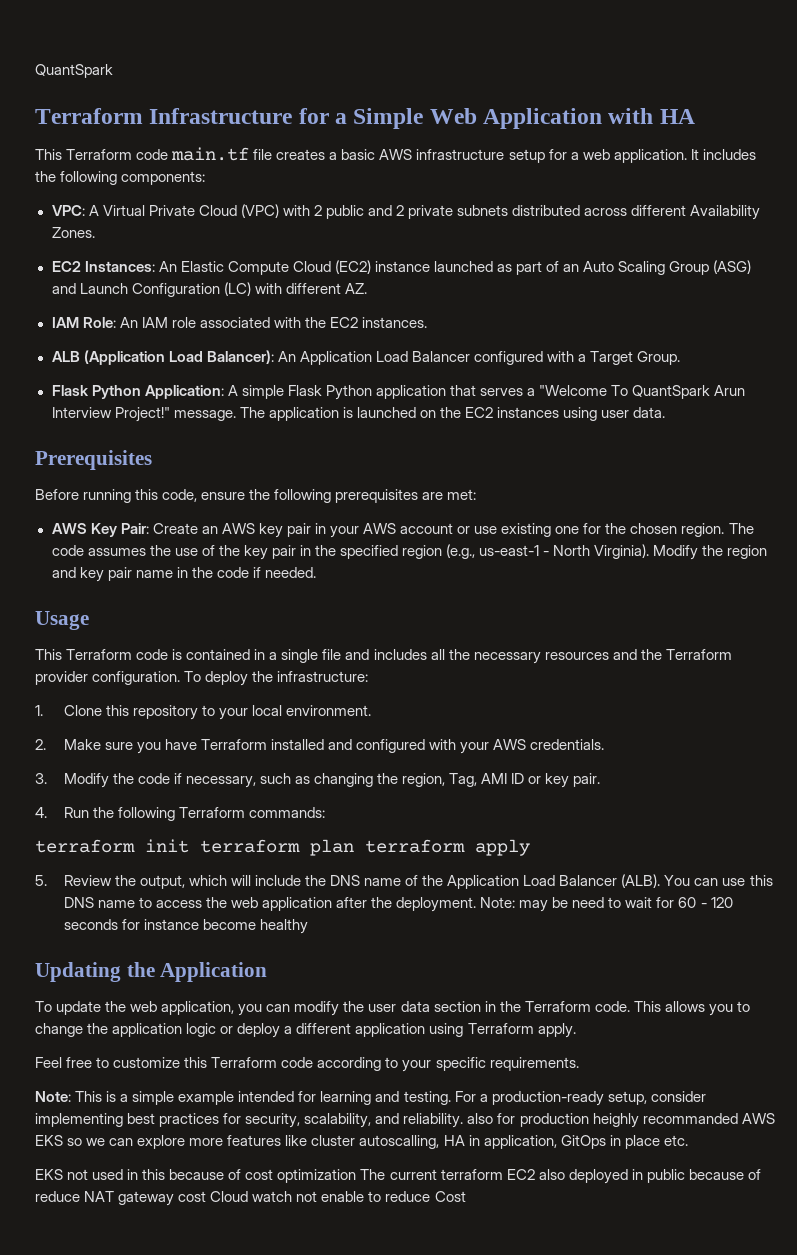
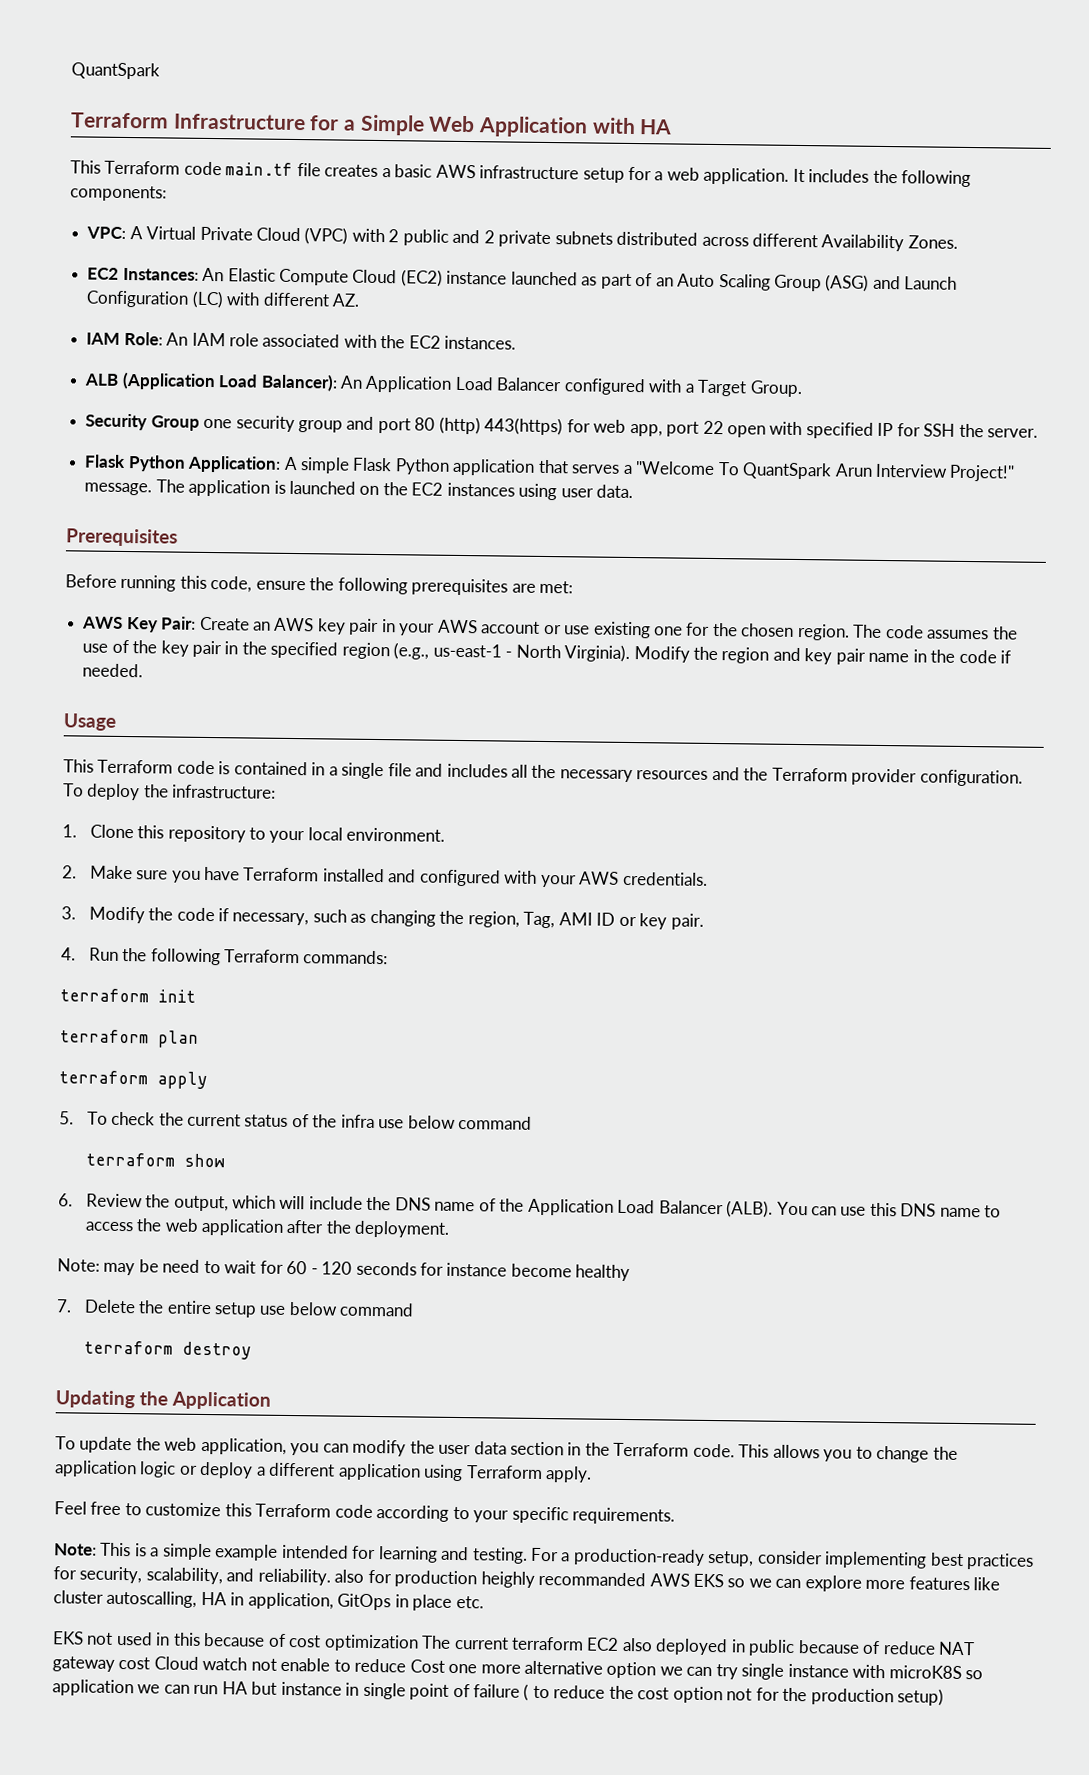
+ Security Group one security group and port 80 (http) 443(https) for web app, port 22 open with specified IP for SSH the server.
- terraform init terraform plan terraform apply
+ terraform init
+ terraform plan
+ terraform apply
- 5. Review the output, which will include the DNS name of the Application Load Balancer (ALB).
+ 5. To check the current status of the infra use below command
+ terraform show
+ 6. Review the output, which will include the DNS name of the Application Load Balancer (ALB).
- You can use this DNS name to access the web application after the deployment. Note: may be need to wait for 60 - 120 seconds for instance become healthy
+ You can use this DNS name to access the web application after the deployment.
+ Note: may be need to wait for 60 - 120 seconds for instance become healthy
+ 7. Delete the entire setup use below command
+ terraform destroy
- EKS not used in this because of cost optimization The current terraform EC2 also deployed in public because of reduce NAT gateway cost Cloud watch not enable to reduce Cost
+ EKS not used in this because of cost optimization The current terraform EC2 also deployed in public because of reduce NAT gateway cost Cloud watch not enable to reduce Cost one more alternative option we can try single instance with microK8S so application we can run HA but instance in single point of failure ( to reduce the cost option not for the production setup)

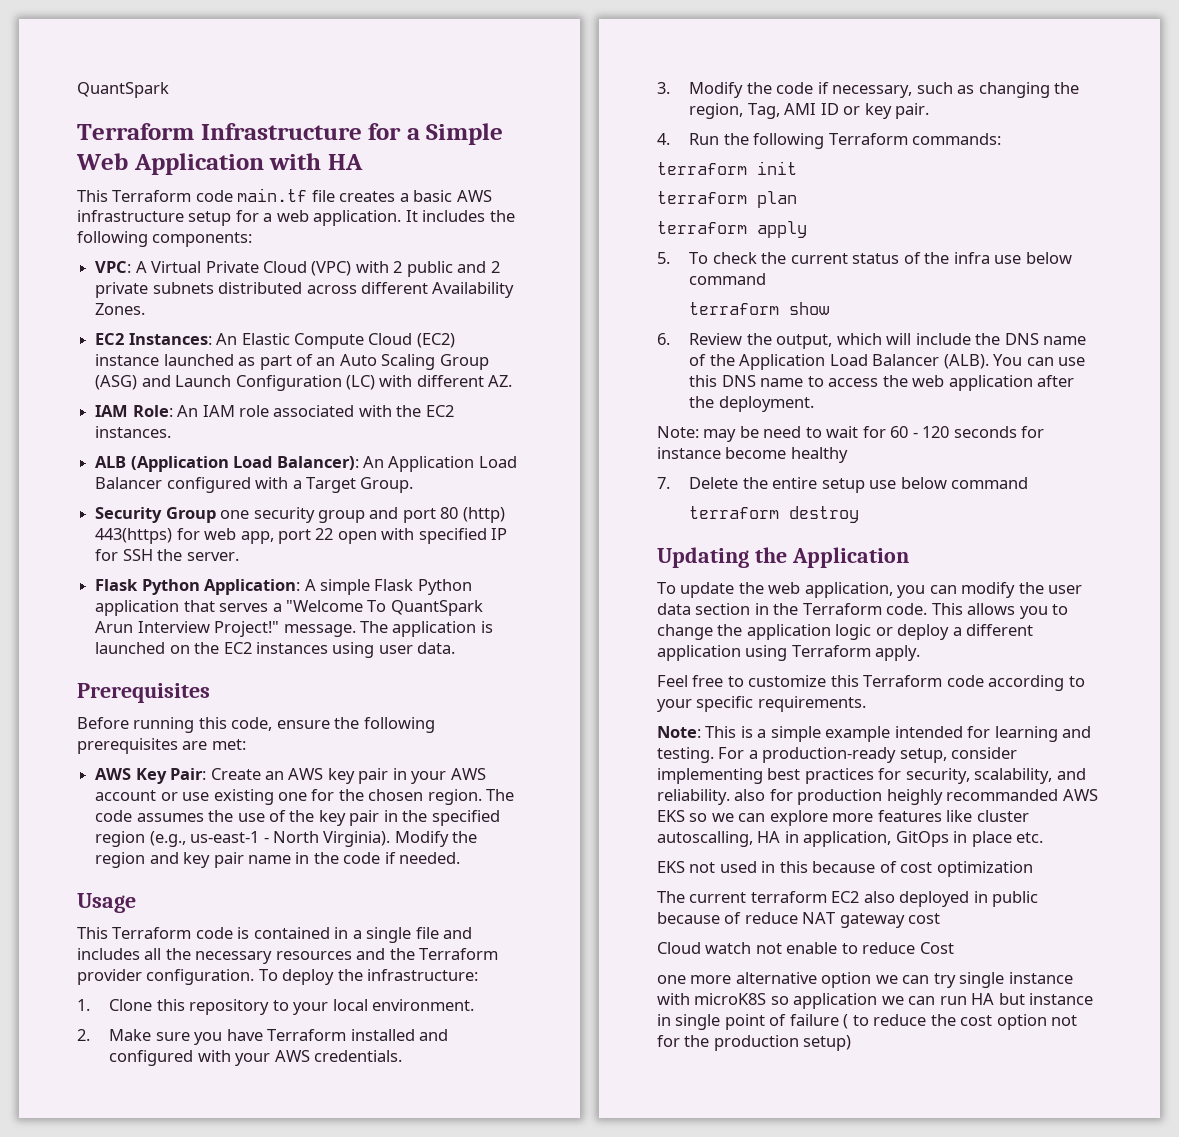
- EKS not used in this because of cost optimization The current terraform EC2 also deployed in public because of reduce NAT gateway cost Cloud watch not enable to reduce Cost one more alternative option we can try single instance with microK8S so application we can run HA but instance in single point of failure ( to reduce the cost option not for the production setup)
+ EKS not used in this because of cost optimization
+ The current terraform EC2 also deployed in public because of reduce NAT gateway cost
+ Cloud watch not enable to reduce Cost
+ one more alternative option we can try single instance with microK8S so application we can run HA but instance in single point of failure ( to reduce the cost option not for the production setup)

